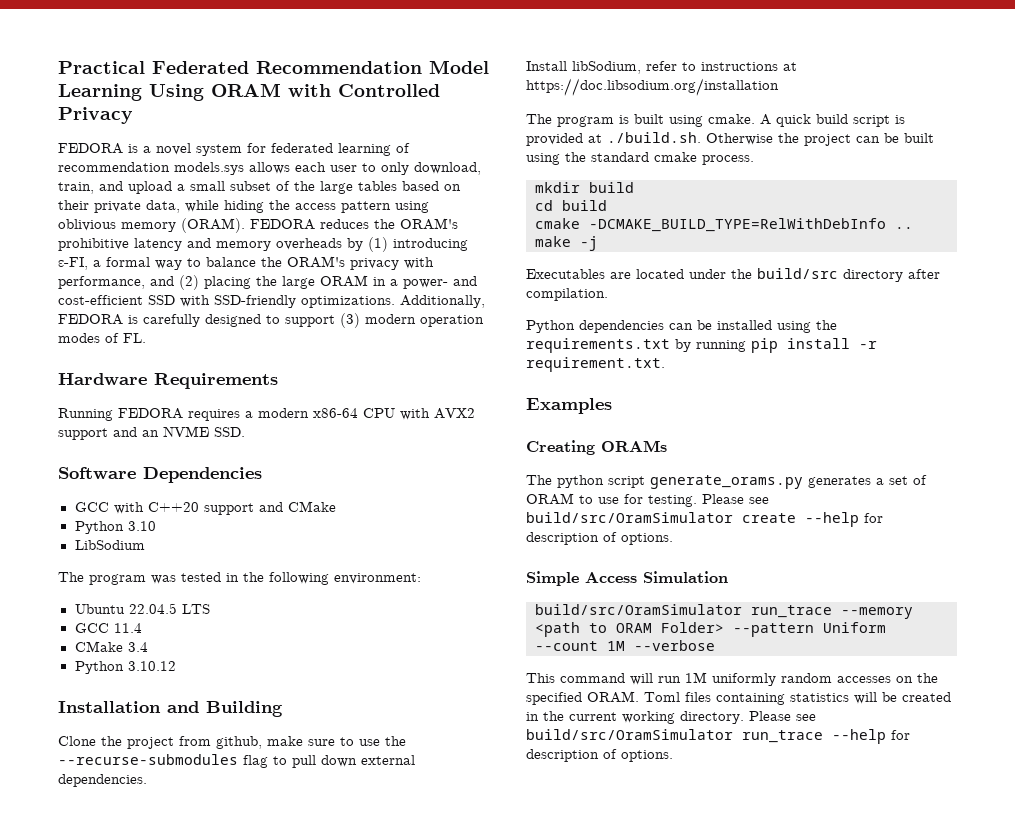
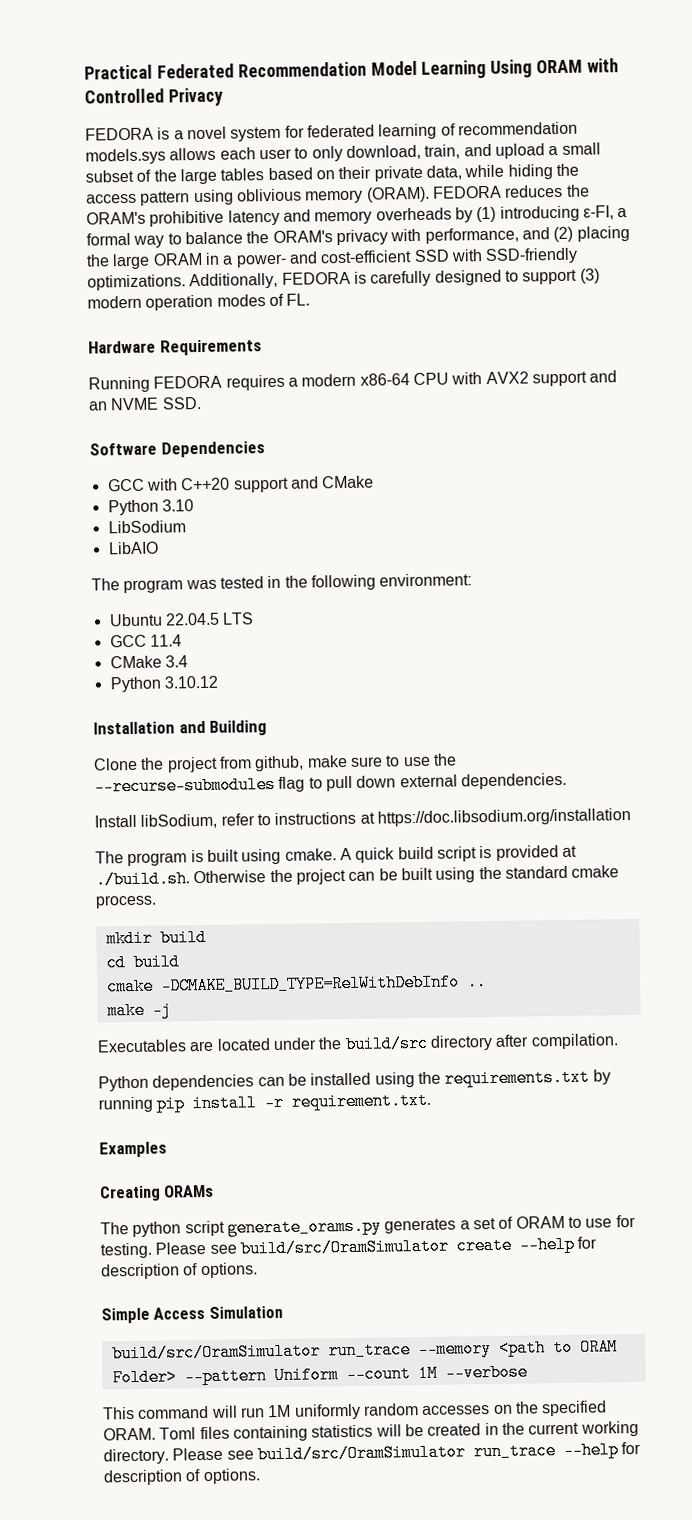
+ LibAIO

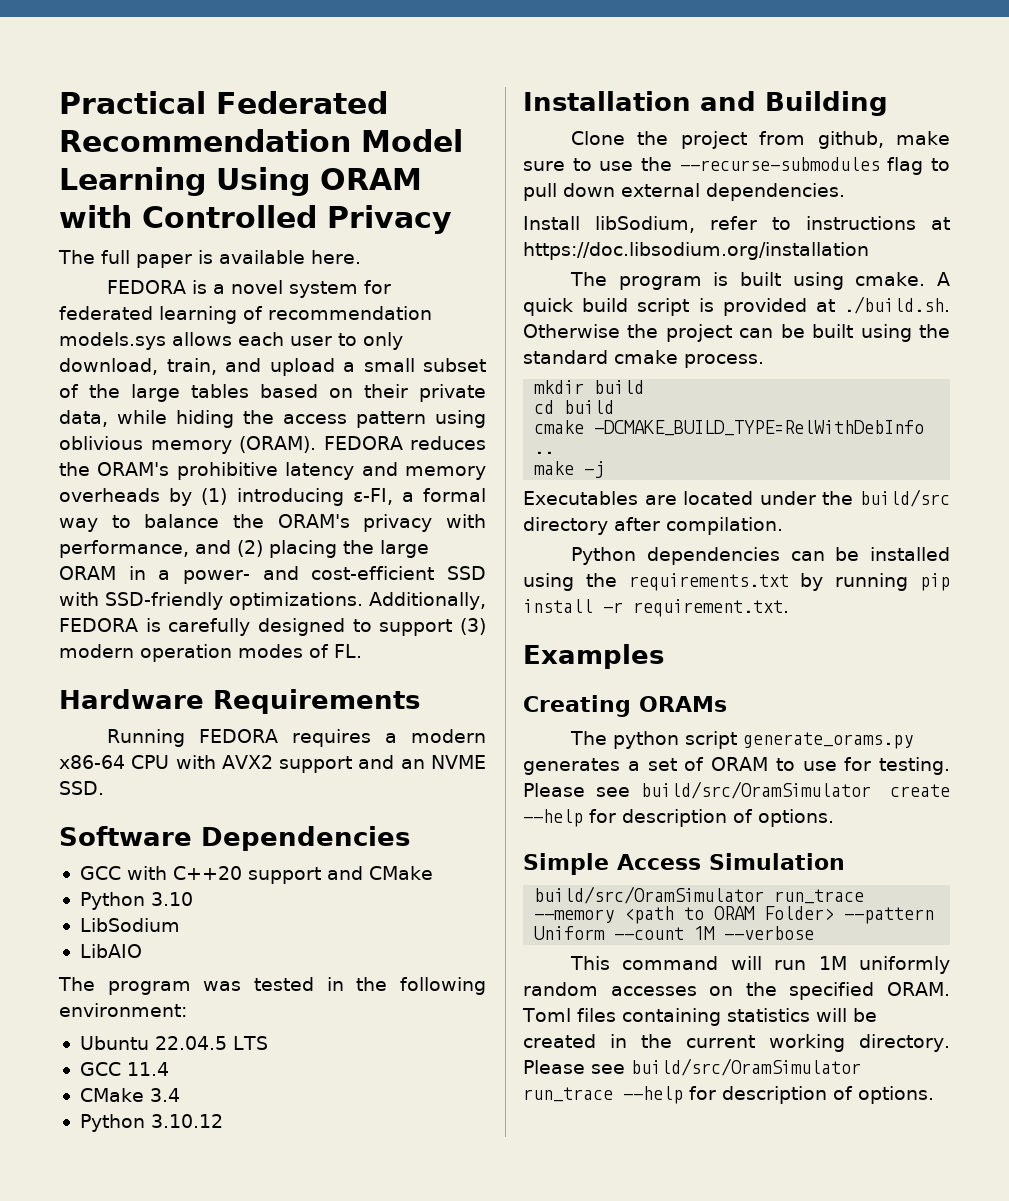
+ The full paper is available here.

